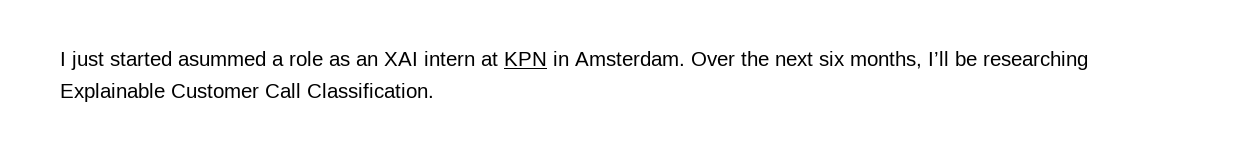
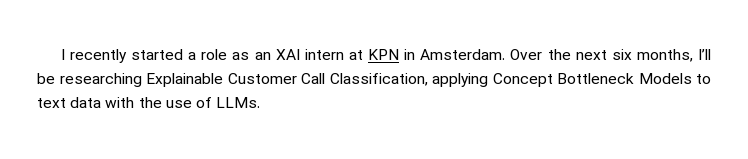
- I just started asummed a role as an XAI intern at KPN in Amsterdam.
+ I recently started a role as an XAI intern at KPN in Amsterdam.
- Over the next six months, I’ll be researching Explainable Customer Call Classification.
+ Over the next six months, I’ll be researching Explainable Customer Call Classification, applying Concept Bottleneck Models to text data with the use of LLMs.

